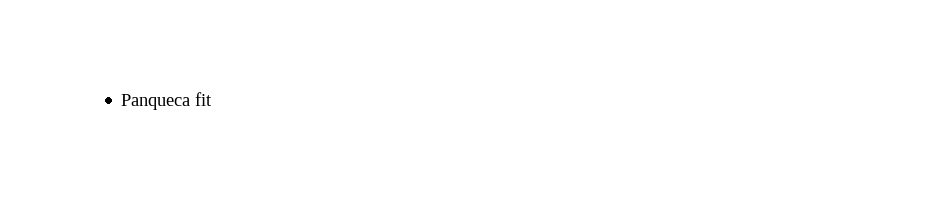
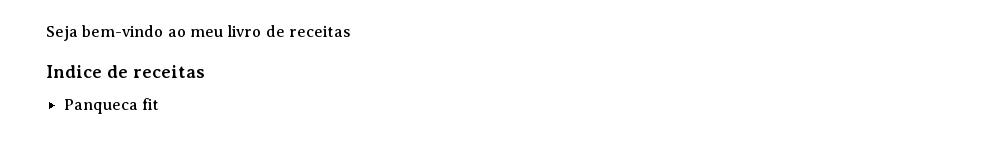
+ Seja bem-vindo ao meu livro de receitas
+ Indice de receitas

